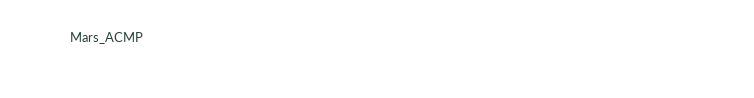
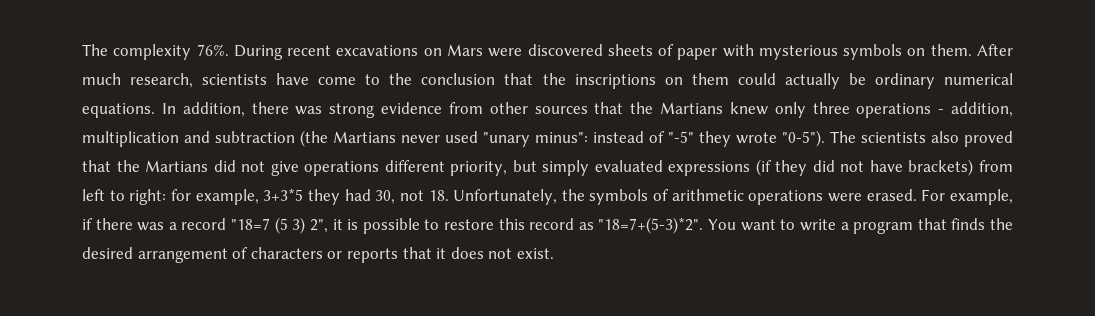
- Mars_ACMP
+ The complexity 76%. During recent excavations on Mars were discovered sheets of paper with mysterious symbols on them. After much research, scientists have come to the conclusion that the inscriptions on them could actually be ordinary numerical equations. In addition, there was strong evidence from other sources that the Martians knew only three operations - addition, multiplication and subtraction (the Martians never used "unary minus": instead of "-5" they wrote "0-5"). The scientists also proved that the Martians did not give operations different priority, but simply evaluated expressions (if they did not have brackets) from left to right: for example, 3+3*5 they had 30, not 18. Unfortunately, the symbols of arithmetic operations were erased. For example, if there was a record "18=7 (5 3) 2", it is possible to restore this record as "18=7+(5-3)*2". You want to write a program that finds the desired arrangement of characters or reports that it does not exist.

